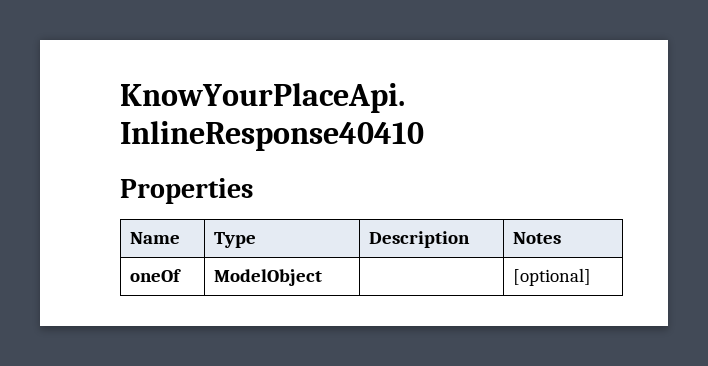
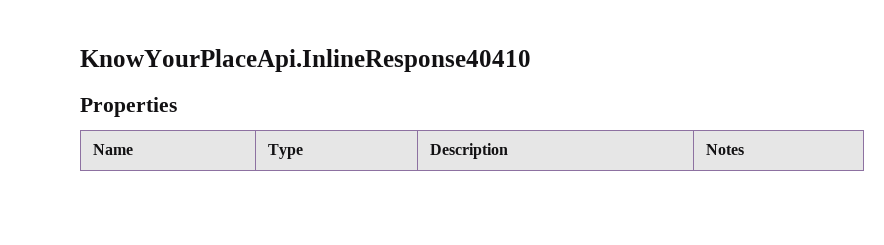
- oneOf | ModelObject | | [optional]

